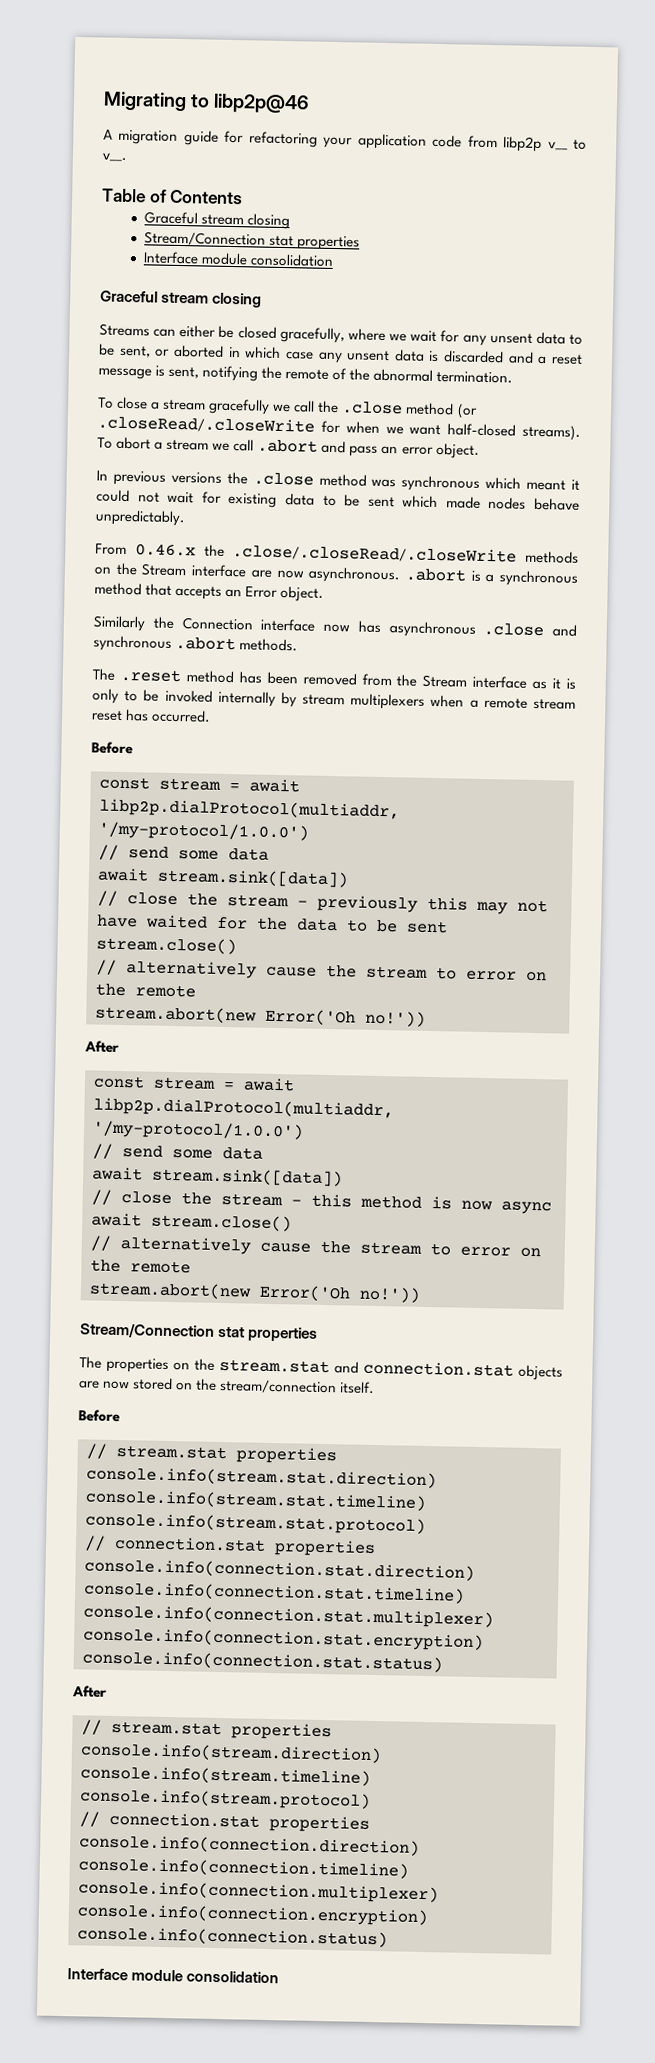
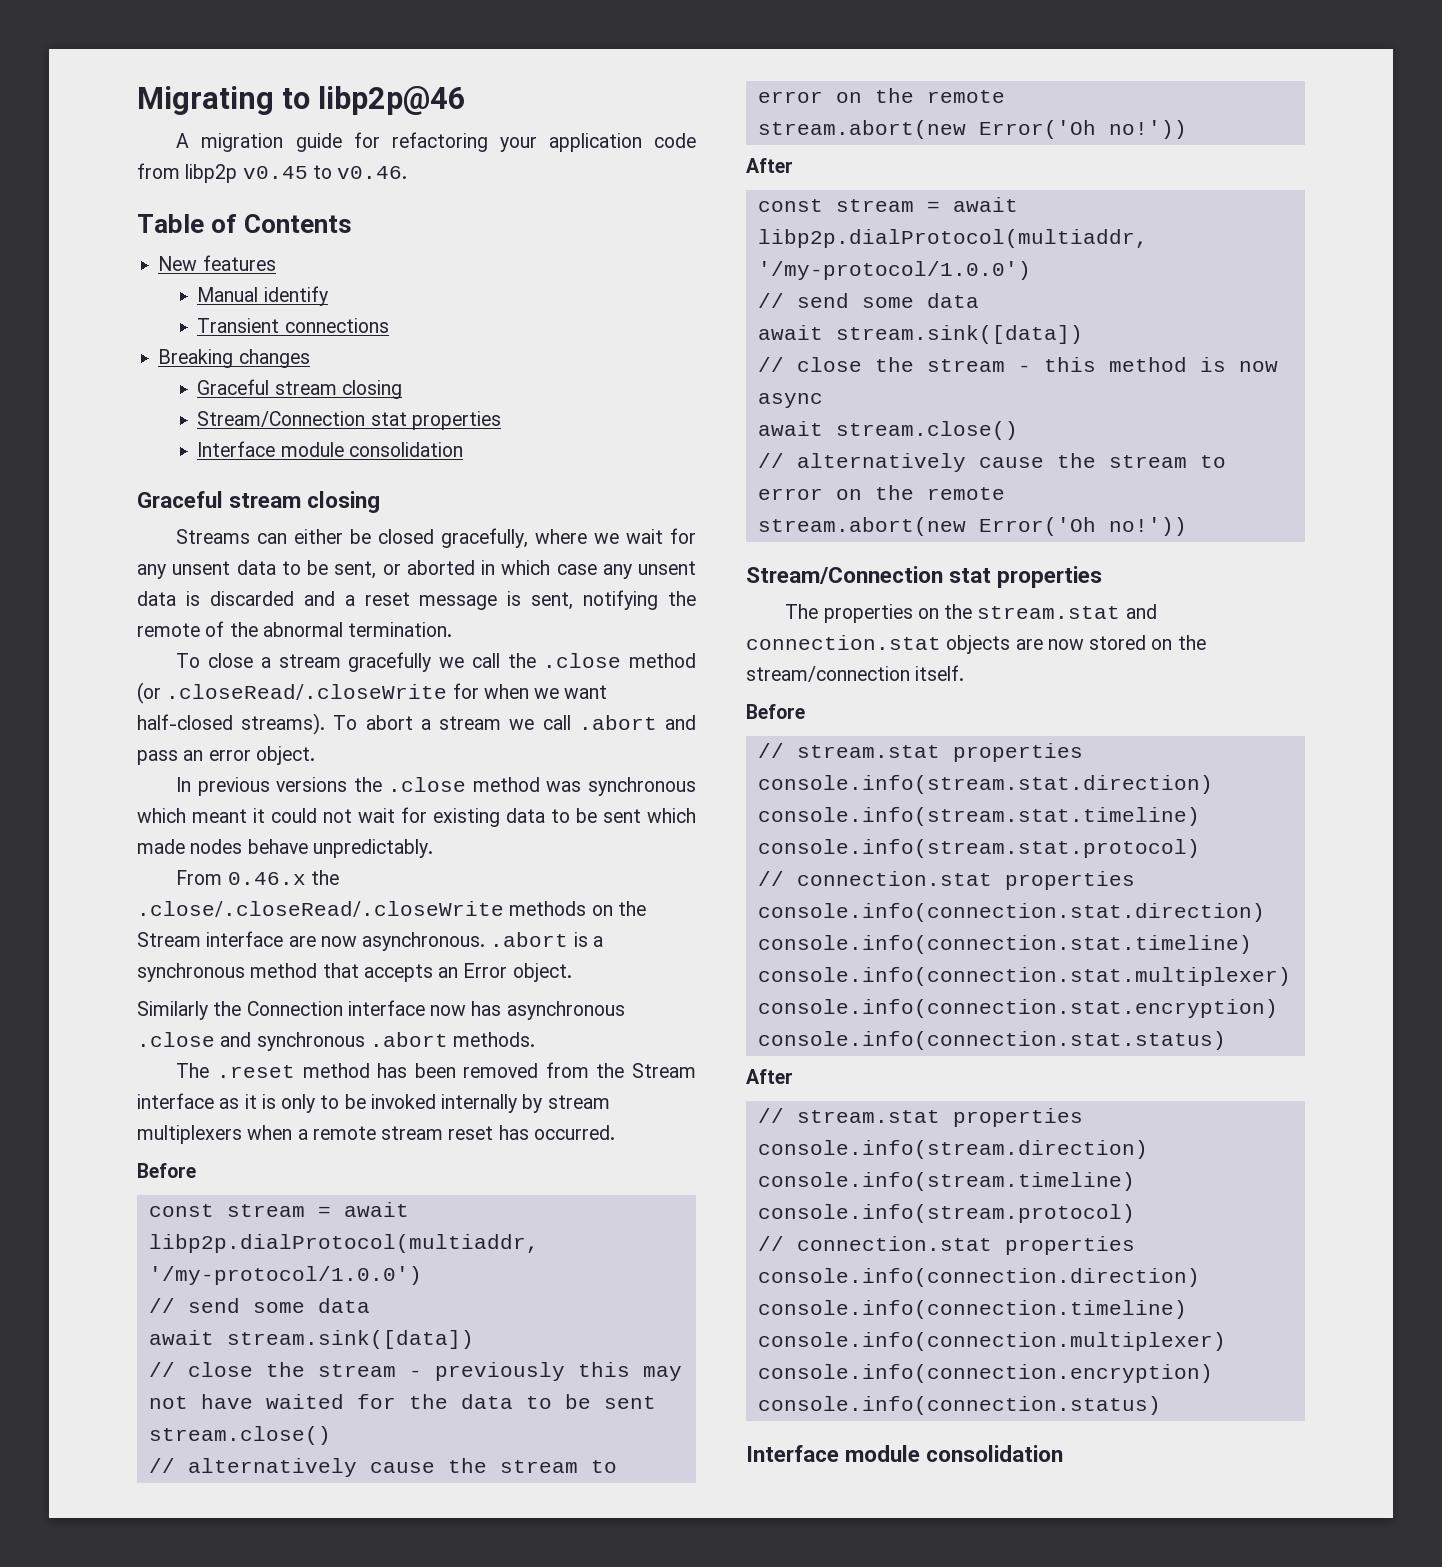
- A migration guide for refactoring your application code from libp2p v__ to v__.
+ A migration guide for refactoring your application code from libp2p v0.45 to v0.46.
+ New features
+ Manual identify
+ Transient connections
+ Breaking changes

